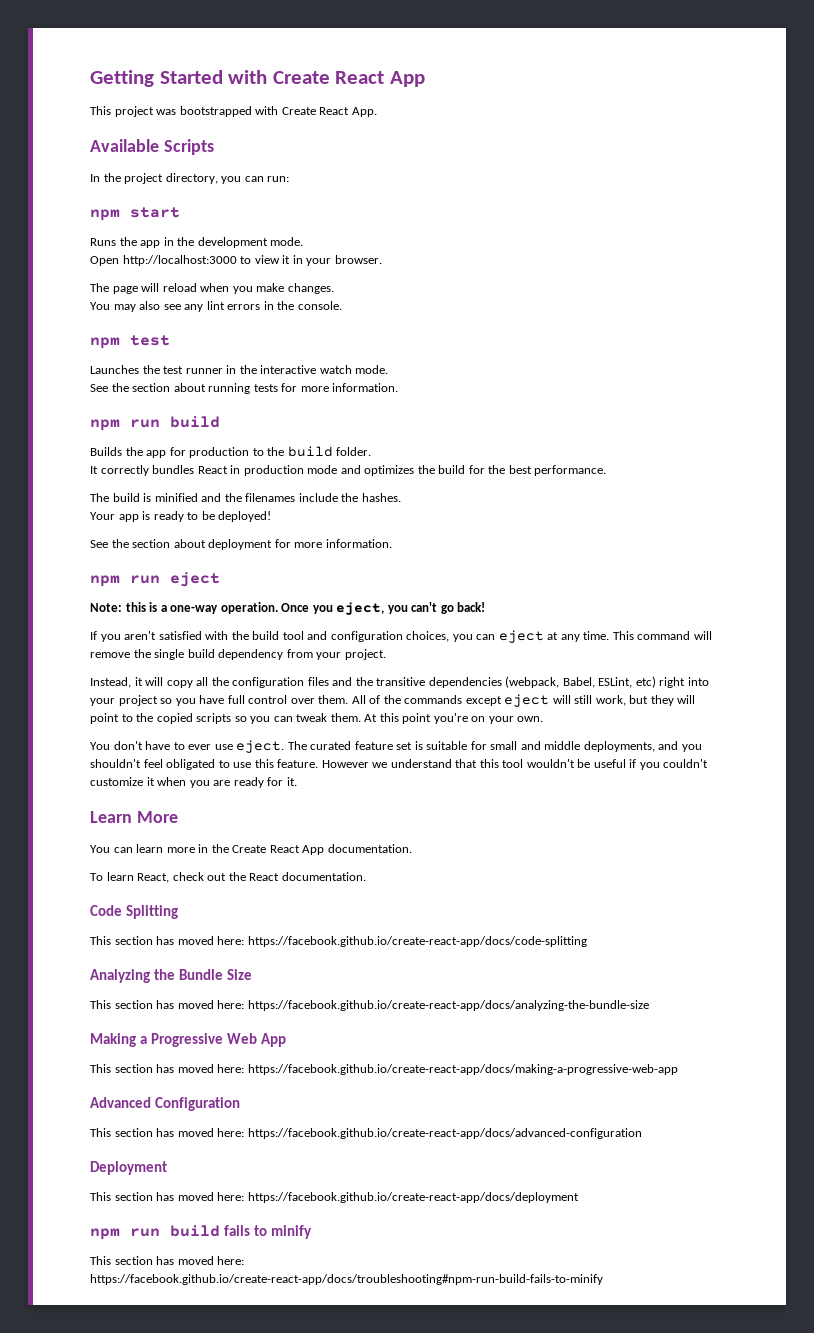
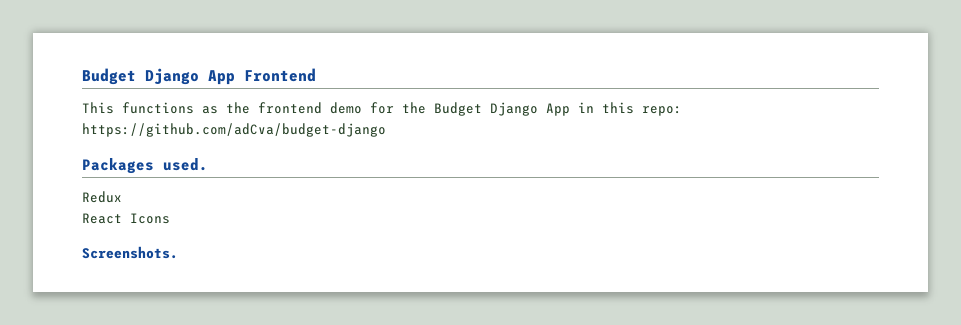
- Getting Started with Create React App
- This project was bootstrapped with Create React App.
- Available Scripts
- In the project directory, you can run:
- npm start
- Runs the app in the development mode.
- Open http://localhost:3000 to view it in your browser.
- The page will reload when you make changes.
- You may also see any lint errors in the console.
- npm test
- Launches the test runner in the interactive watch mode.
- See the section about running tests for more information.
- npm run build
- Builds the app for production to the build folder.
- It correctly bundles React in production mode and optimizes the build for the best performance.
- The build is minified and the filenames include the hashes.
- Your app is ready to be deployed!
- See the section about deployment for more information.
- npm run eject
- Note: this is a one-way operation. Once you eject, you can't go back!
- If you aren't satisfied with the build tool and configuration choices, you can eject at any time. This command will remove the single build dependency from your project.
- Instead, it will copy all the configuration files and the transitive dependencies (webpack, Babel, ESLint, etc) right into your project so you have full control over them. All of the commands except eject will still work, but they will point to the copied scripts so you can tweak them. At this point you're on your own.
- You don't have to ever use eject. The curated feature set is suitable for small and middle deployments, and you shouldn't feel obligated to use this feature. However we understand that this tool wouldn't be useful if you couldn't customize it when you are ready for it.
- Learn More
- You can learn more in the Create React App documentation.
- To learn React, check out the React documentation.
- Code Splitting
- This section has moved here: https://facebook.github.io/create-react-app/docs/code-splitting
- Analyzing the Bundle Size
- This section has moved here: https://facebook.github.io/create-react-app/docs/analyzing-the-bundle-size
- Making a Progressive Web App
- This section has moved here: https://facebook.github.io/create-react-app/docs/making-a-progressive-web-app
- Advanced Configuration
- This section has moved here: https://facebook.github.io/create-react-app/docs/advanced-configuration
- Deployment
- This section has moved here: https://facebook.github.io/create-react-app/docs/deployment
- npm run build fails to minify
- This section has moved here: https://facebook.github.io/create-react-app/docs/troubleshooting#npm-run-build-fails-to-minify
+ Budget Django App Frontend
+ This functions as the frontend demo for the Budget Django App in this repo: https://github.com/adCva/budget-django
+ Packages used.
+ Redux
+ React Icons
+ Screenshots.

